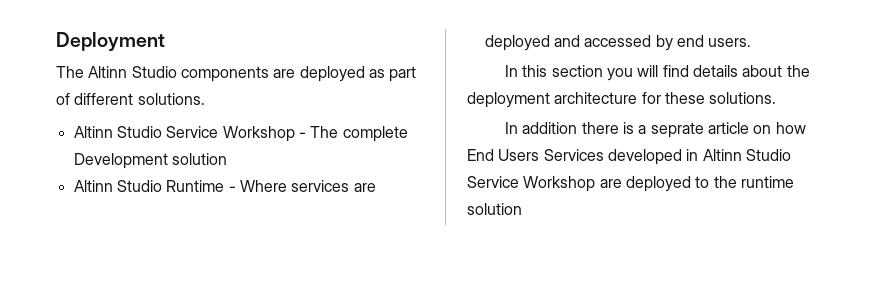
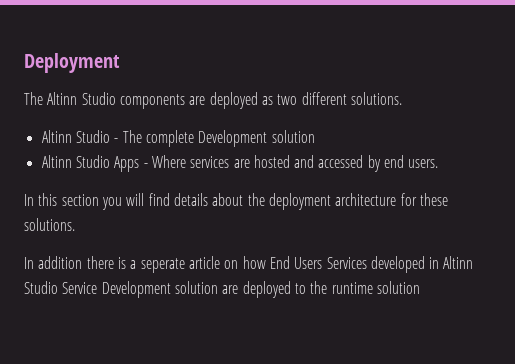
- The Altinn Studio components are deployed as part of different solutions.
+ The Altinn Studio components are deployed as two different solutions.
- Altinn Studio Service Workshop - The complete Development solution
+ Altinn Studio - The complete Development solution
- Altinn Studio Runtime - Where services are deployed and accessed by end users.
+ Altinn Studio Apps - Where services are hosted and accessed by end users.
- In addition there is a seprate article on how End Users Services developed in Altinn Studio Service Workshop are deployed to the runtime solution
+ In addition there is a seperate article on how End Users Services developed in Altinn Studio Service Development solution are deployed to the runtime solution

